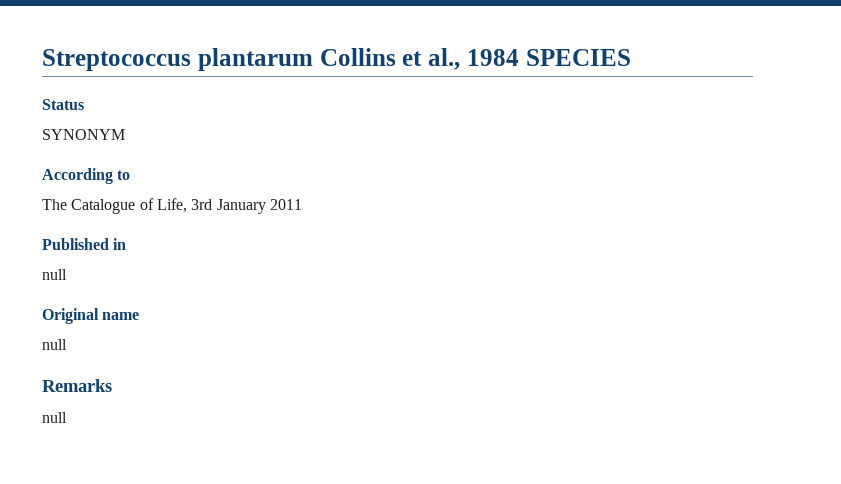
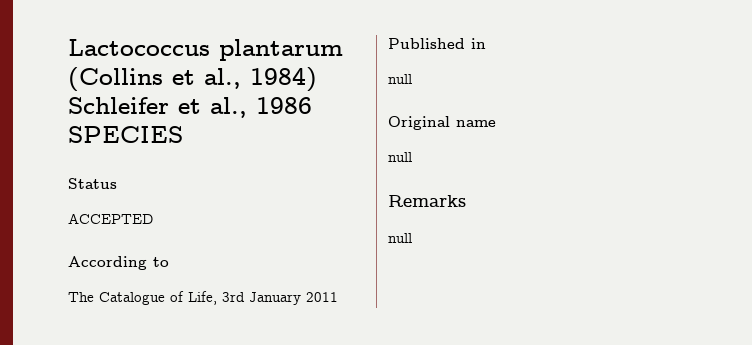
- Streptococcus plantarum Collins et al., 1984 SPECIES
+ Lactococcus plantarum (Collins et al., 1984) Schleifer et al., 1986 SPECIES
- SYNONYM
+ ACCEPTED

